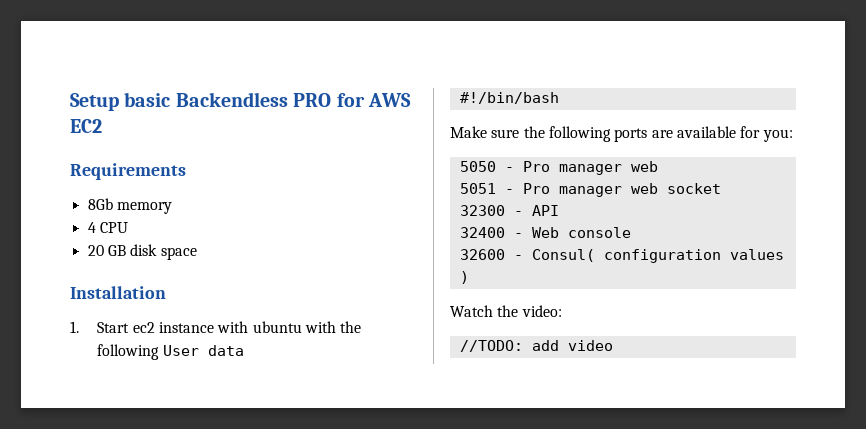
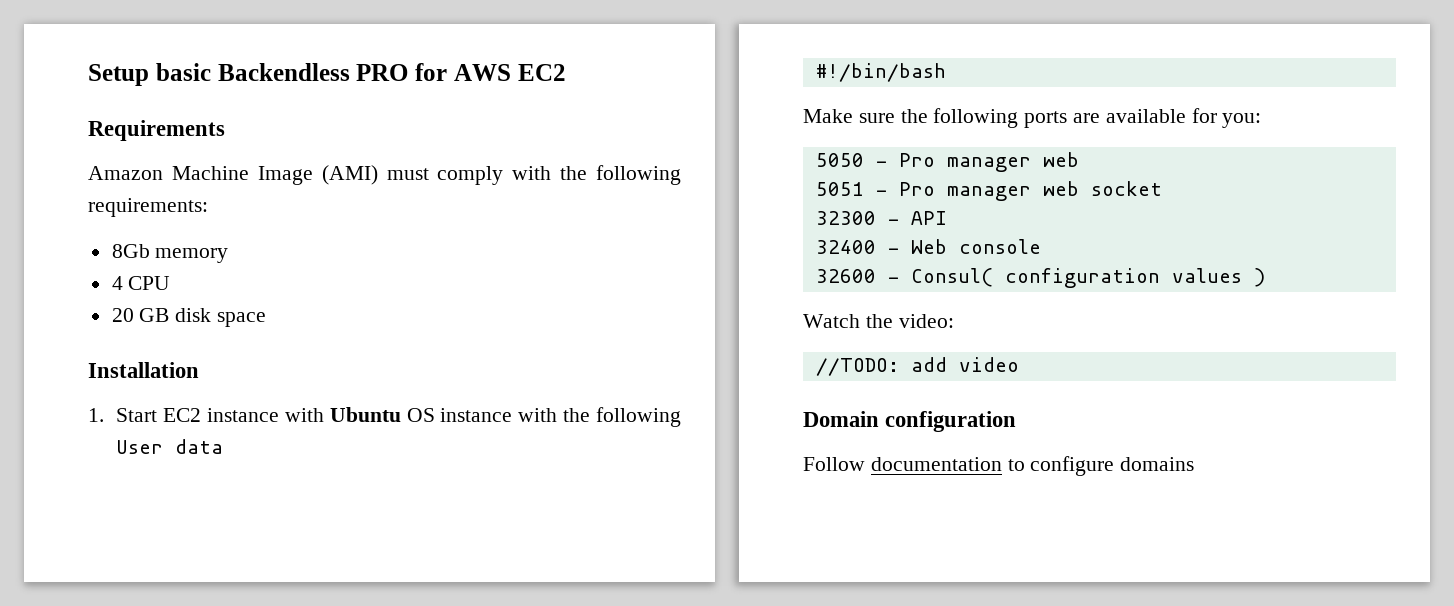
+ Amazon Machine Image (AMI) must comply with the following requirements:
- 1. Start ec2 instance with ubuntu with the following User data
+ 1. Start EC2 instance with Ubuntu OS instance with the following User data
+ Domain configuration
+ Follow documentation to configure domains

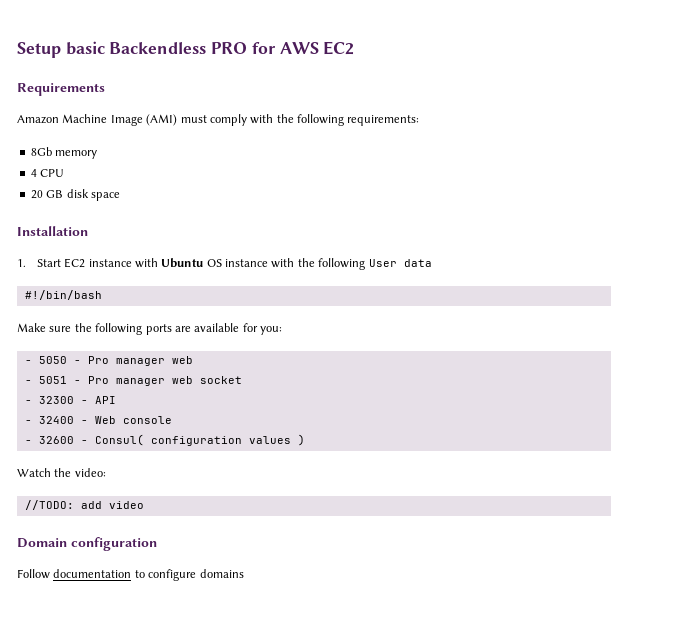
- 5050 - Pro manager web
+ - 5050 - Pro manager web
- 5051 - Pro manager web socket
+ - 5051 - Pro manager web socket
- 32300 - API
+ - 32300 - API
- 32400 - Web console
+ - 32400 - Web console
- 32600 - Consul( configuration values )
+ - 32600 - Consul( configuration values )

